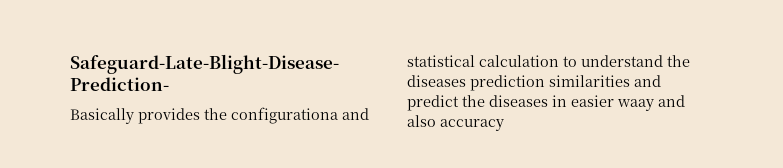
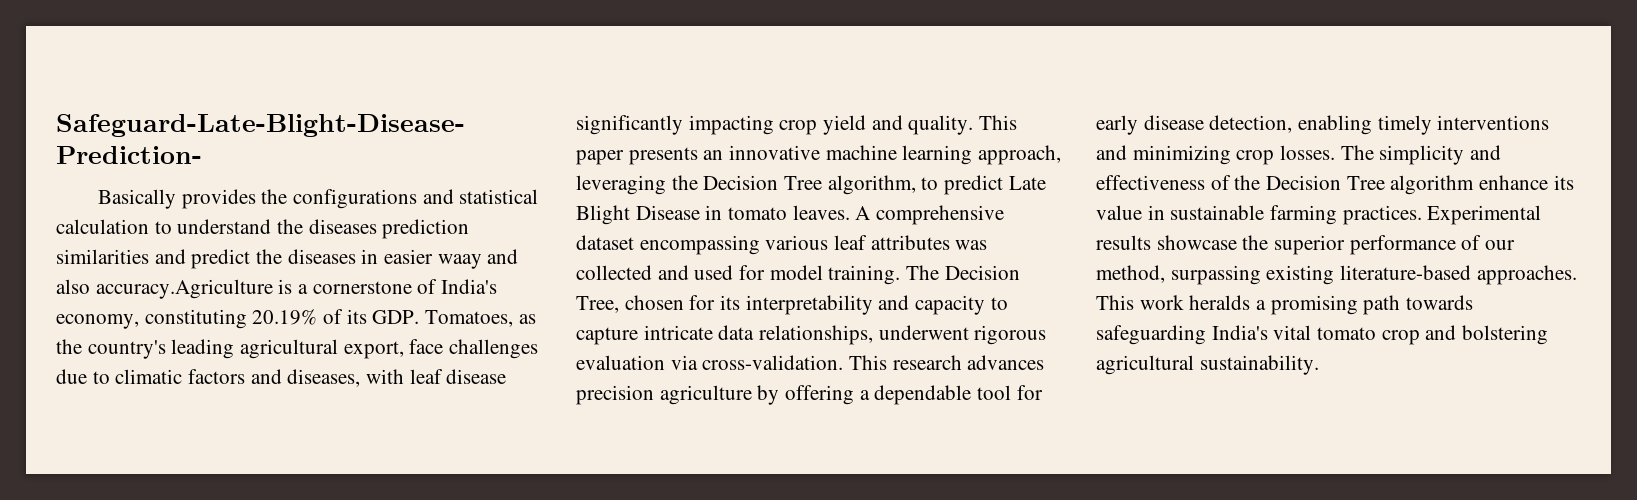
- Basically provides the configurationa and statistical calculation to understand the diseases prediction similarities and predict the diseases in easier waay and also accuracy
+ Basically provides the configurations and statistical calculation to understand the diseases prediction similarities and predict the diseases in easier waay and also accuracy.Agriculture is a cornerstone of India's economy, constituting 20.19% of its GDP. Tomatoes, as the country's leading agricultural export, face challenges due to climatic factors and diseases, with leaf disease significantly impacting crop yield and quality. This paper presents an innovative machine learning approach, leveraging the Decision Tree algorithm, to predict Late Blight Disease in tomato leaves. A comprehensive dataset encompassing various leaf attributes was collected and used for model training. The Decision Tree, chosen for its interpretability and capacity to capture intricate data relationships, underwent rigorous evaluation via cross-validation. This research advances precision agriculture by offering a dependable tool for early disease detection, enabling timely interventions and minimizing crop losses. The simplicity and effectiveness of the Decision Tree algorithm enhance its value in sustainable farming practices. Experimental results showcase the superior performance of our method, surpassing existing literature-based approaches. This work heralds a promising path towards safeguarding India's vital tomato crop and bolstering agricultural sustainability.

